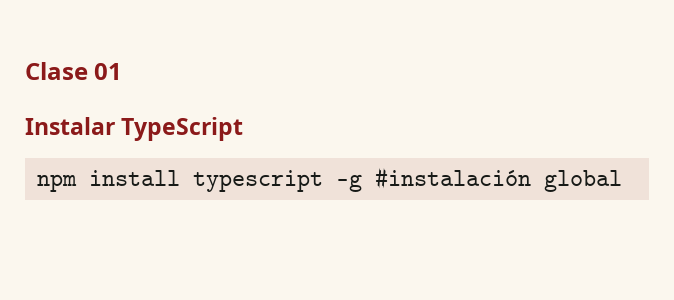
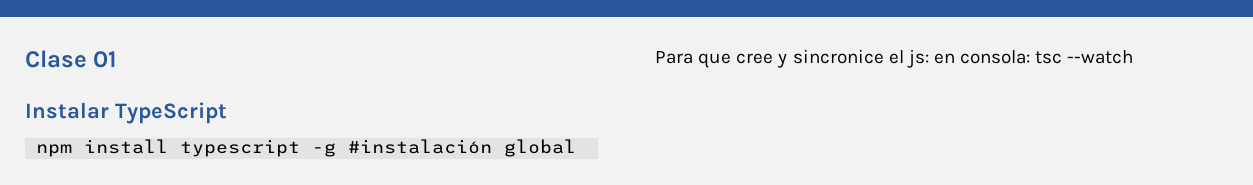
+ Para que cree y sincronice el js: en consola: tsc --watch

